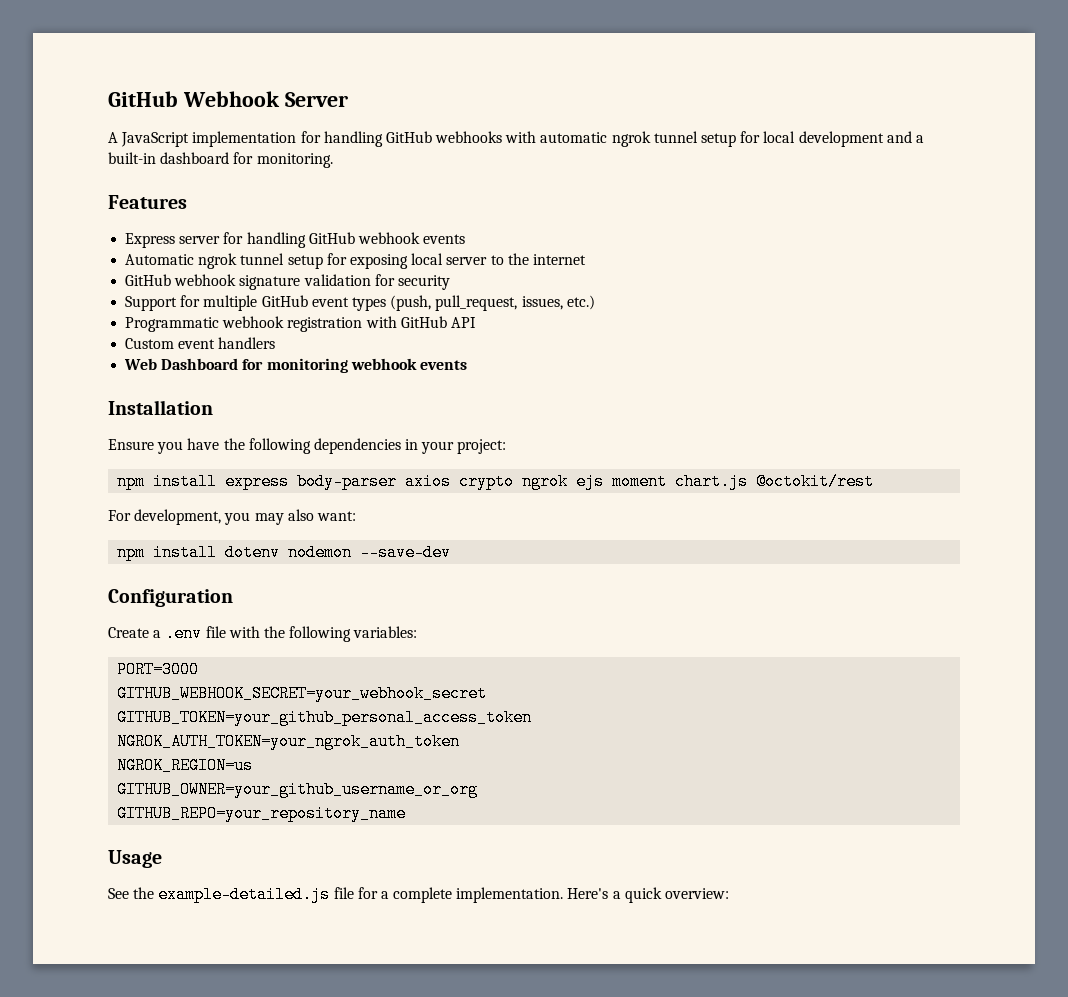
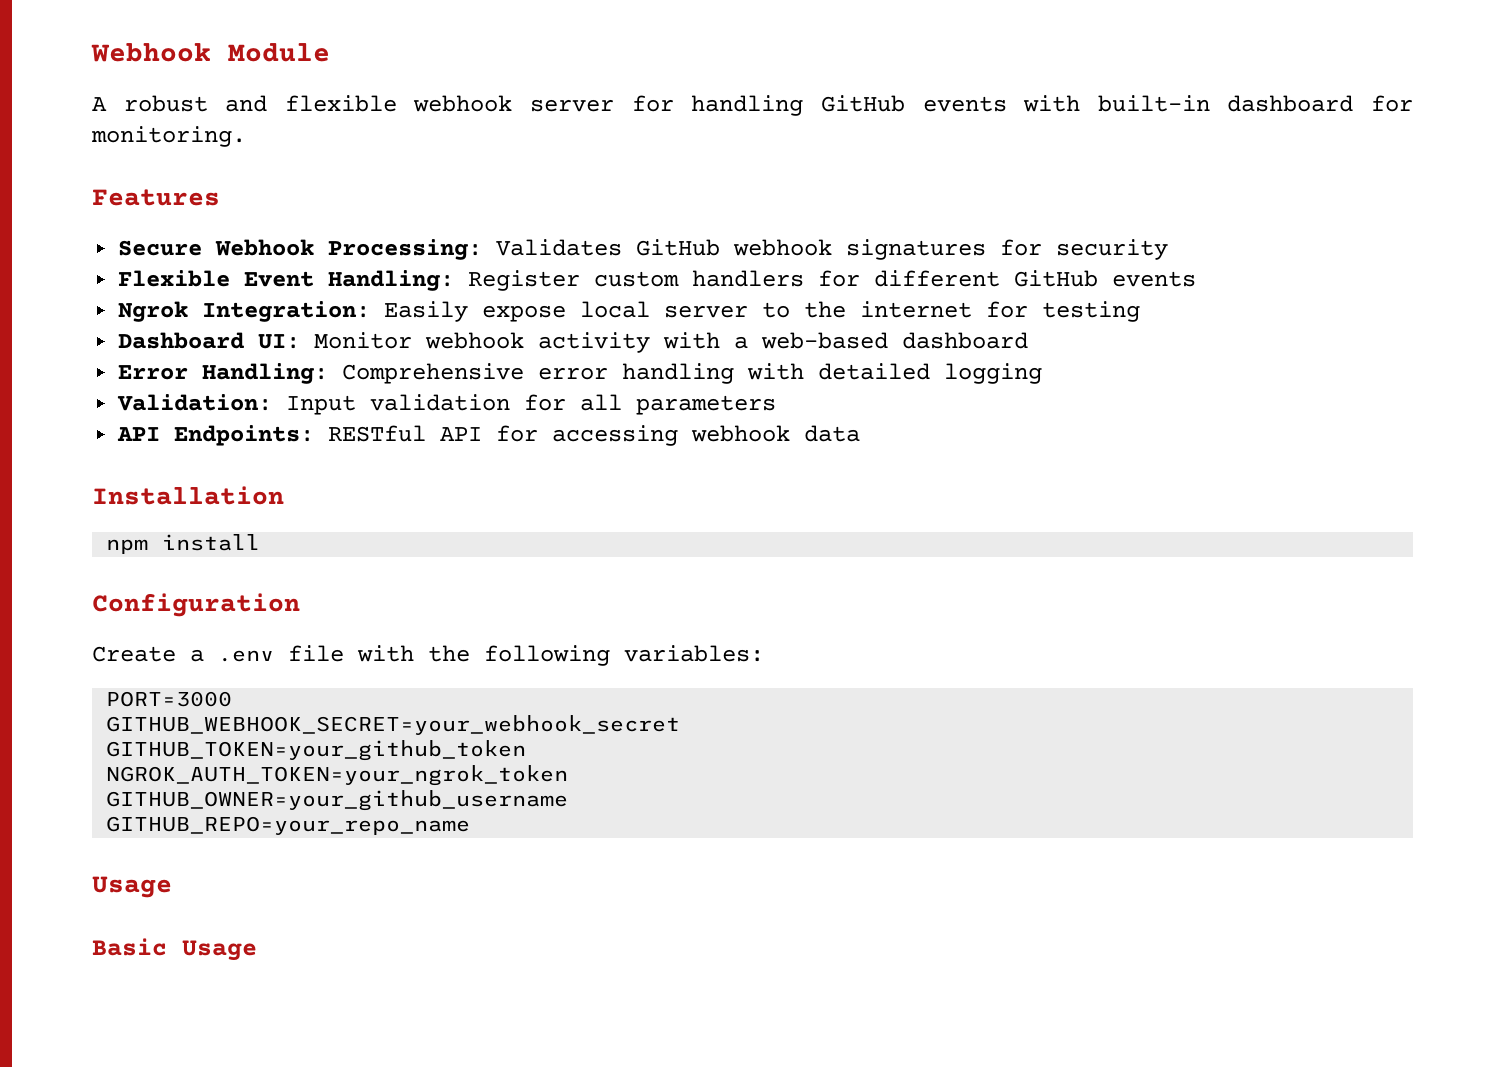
- GitHub Webhook Server
- A JavaScript implementation for handling GitHub webhooks with automatic ngrok tunnel setup for local development and a built-in dashboard for monitoring.
+ Webhook Module
+ A robust and flexible webhook server for handling GitHub events with built-in dashboard for monitoring.
- Express server for handling GitHub webhook events
- Automatic ngrok tunnel setup for exposing local server to the internet
- GitHub webhook signature validation for security
- Support for multiple GitHub event types (push, pull_request, issues, etc.)
- Programmatic webhook registration with GitHub API
- Custom event handlers
- Web Dashboard for monitoring webhook events
+ Secure Webhook Processing: Validates GitHub webhook signatures for security
+ Flexible Event Handling: Register custom handlers for different GitHub events
+ Ngrok Integration: Easily expose local server to the internet for testing
+ Dashboard UI: Monitor webhook activity with a web-based dashboard
+ Error Handling: Comprehensive error handling with detailed logging
+ Validation: Input validation for all parameters
+ API Endpoints: RESTful API for accessing webhook data
  Installation
- Ensure you have the following dependencies in your project:
- npm install express body-parser axios crypto ngrok ejs moment chart.js @octokit/rest
- For development, you may also want:
- npm install dotenv nodemon --save-dev
+ npm install
- GITHUB_TOKEN=your_github_personal_access_token
- NGROK_AUTH_TOKEN=your_ngrok_auth_token
- NGROK_REGION=us
- GITHUB_OWNER=your_github_username_or_org
- GITHUB_REPO=your_repository_name
+ GITHUB_TOKEN=your_github_token
+ NGROK_AUTH_TOKEN=your_ngrok_token
+ GITHUB_OWNER=your_github_username
+ GITHUB_REPO=your_repo_name
  Usage
- See the example-detailed.js file for a complete implementation. Here's a quick overview:
+ Basic Usage

